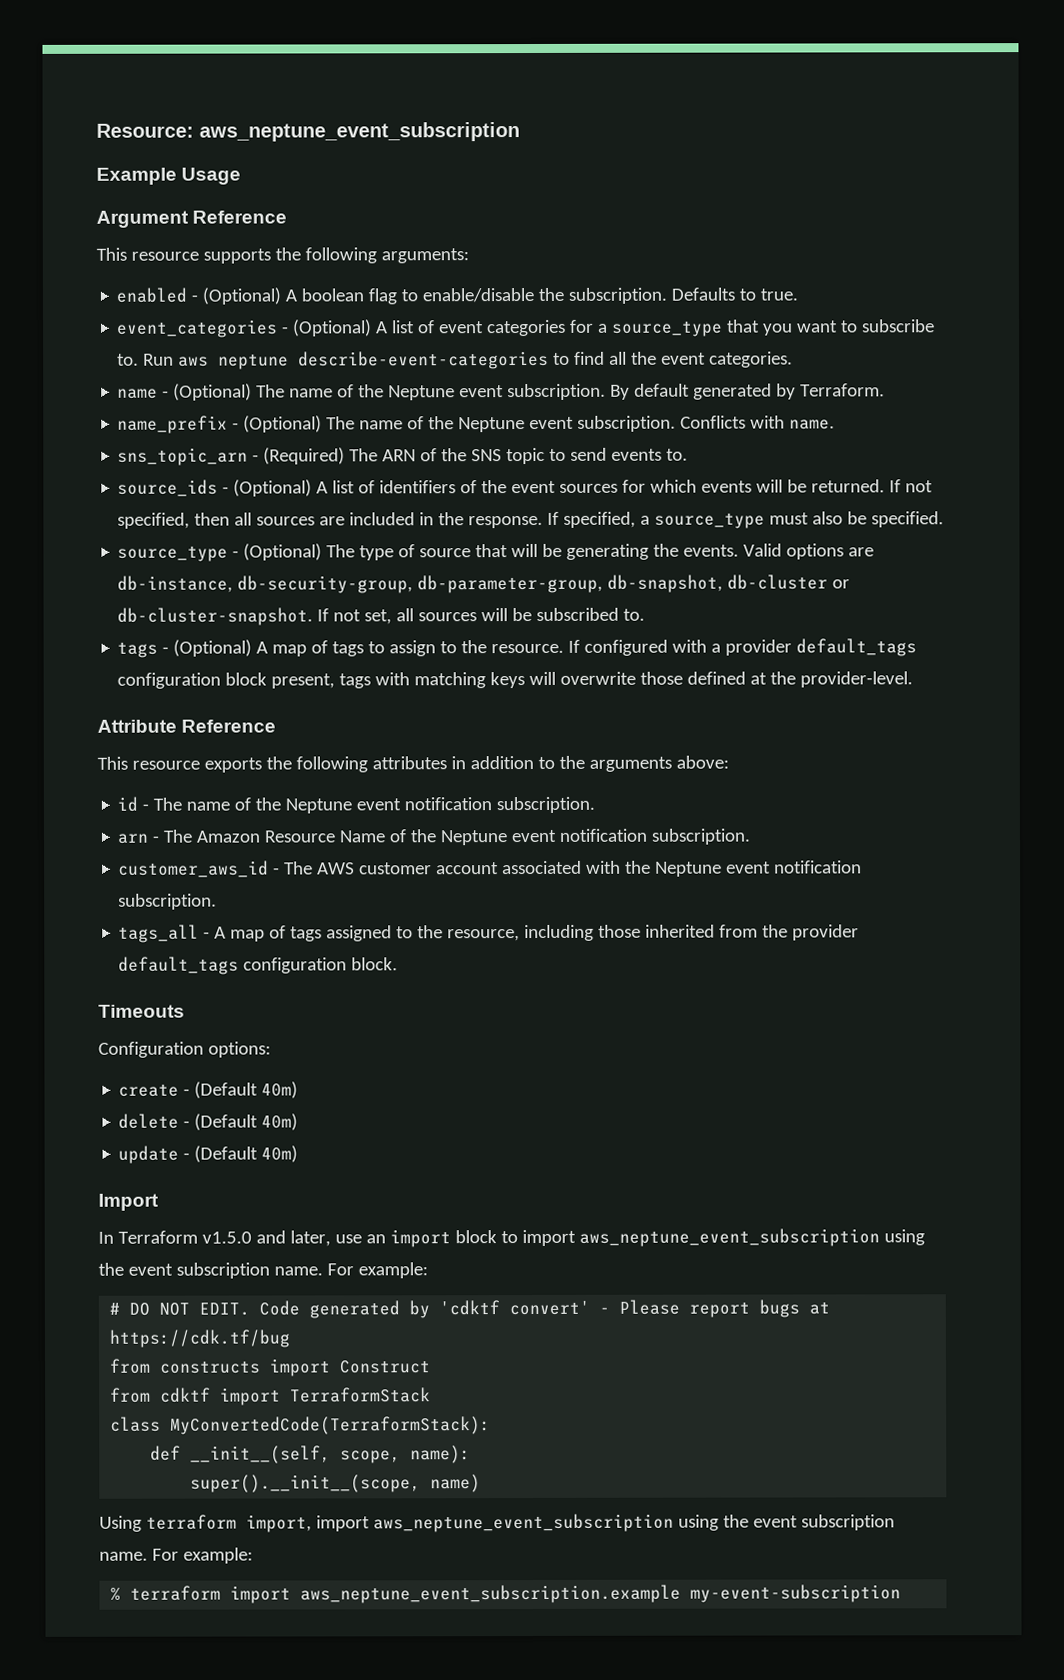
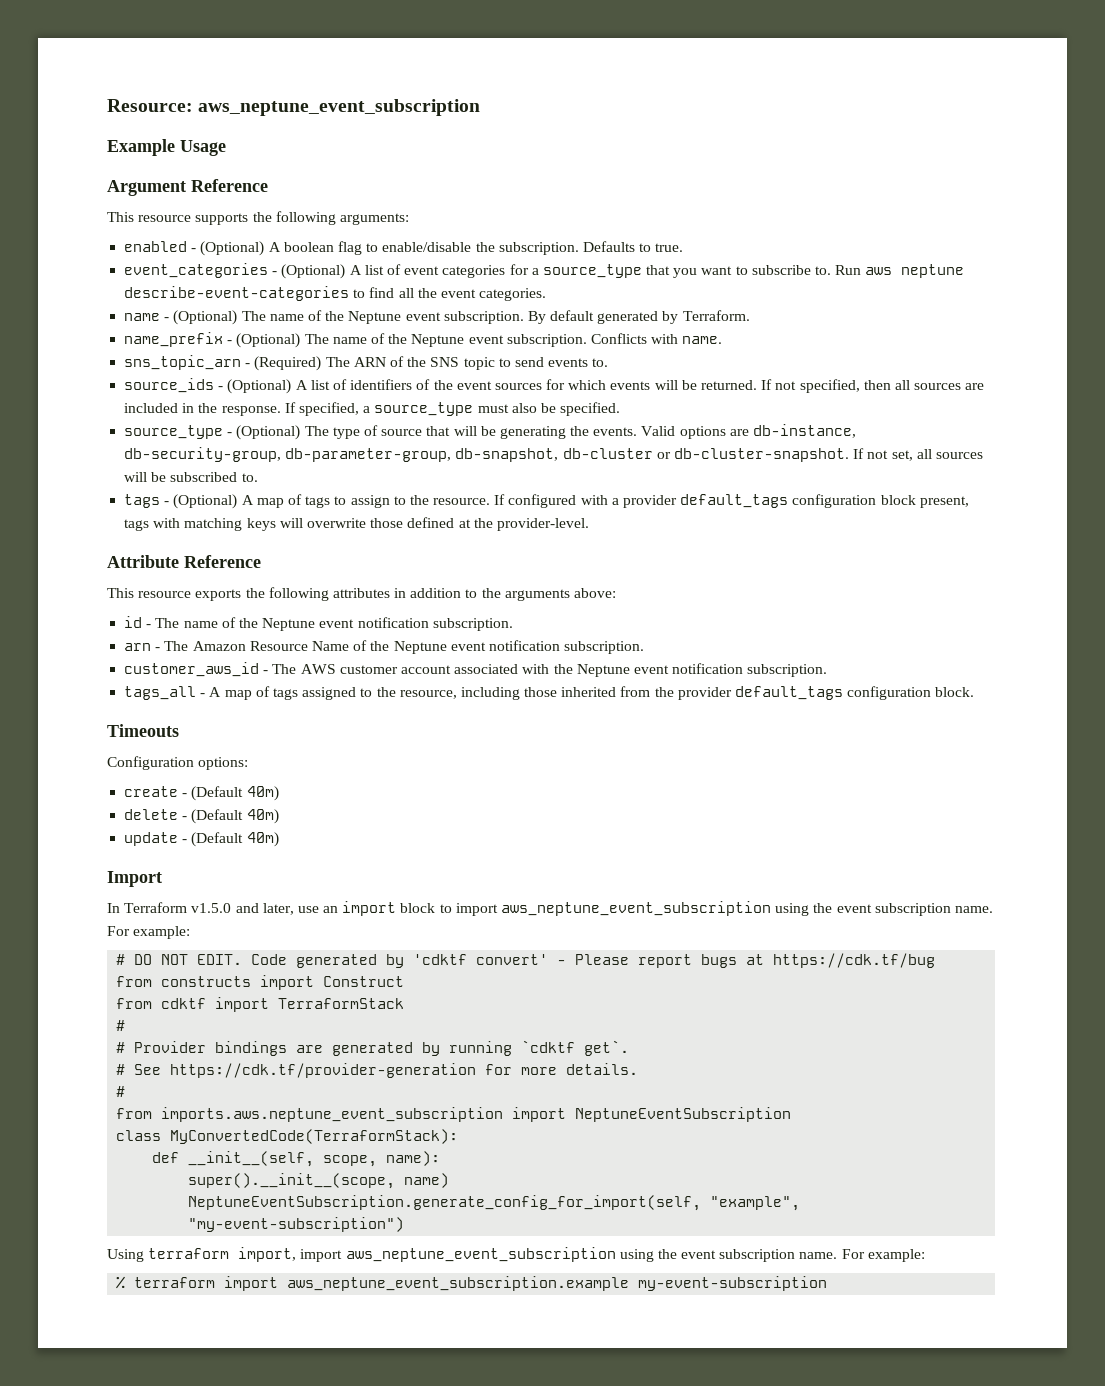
  from cdktf import TerraformStack
+ #
+ # Provider bindings are generated by running `cdktf get`.
+ # See https://cdk.tf/provider-generation for more details.
+ #
+ from imports.aws.neptune_event_subscription import NeptuneEventSubscription
+ NeptuneEventSubscription.generate_config_for_import(self, "example", "my-event-subscription")

